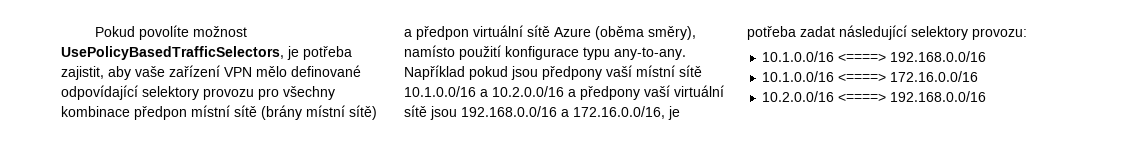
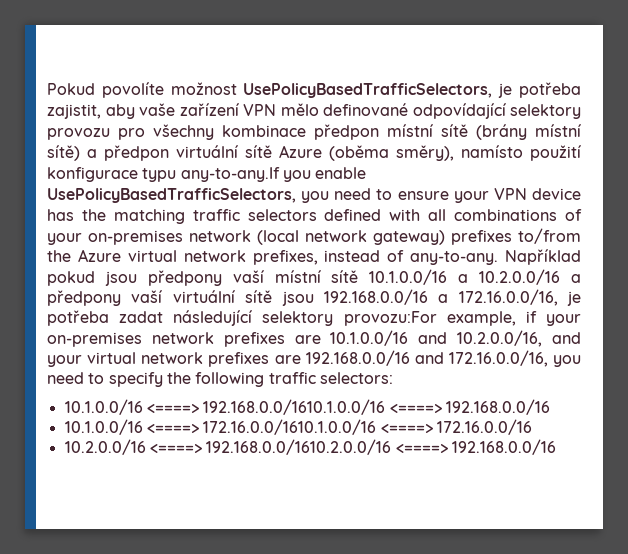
- Pokud povolíte možnost UsePolicyBasedTrafficSelectors, je potřeba zajistit, aby vaše zařízení VPN mělo definované odpovídající selektory provozu pro všechny kombinace předpon místní sítě (brány místní sítě) a předpon virtuální sítě Azure (oběma směry), namísto použití konfigurace typu any-to-any.
+ Pokud povolíte možnost UsePolicyBasedTrafficSelectors, je potřeba zajistit, aby vaše zařízení VPN mělo definované odpovídající selektory provozu pro všechny kombinace předpon místní sítě (brány místní sítě) a předpon virtuální sítě Azure (oběma směry), namísto použití konfigurace typu any-to-any.If you enable UsePolicyBasedTrafficSelectors, you need to ensure your VPN device has the matching traffic selectors defined with all combinations of your on-premises network (local network gateway) prefixes to/from the Azure virtual network prefixes, instead of any-to-any.
- Například pokud jsou předpony vaší místní sítě 10.1.0.0/16 a 10.2.0.0/16 a předpony vaší virtuální sítě jsou 192.168.0.0/16 a 172.16.0.0/16, je potřeba zadat následující selektory provozu:
- 10.1.0.0/16 <====> 192.168.0.0/16
+ Například pokud jsou předpony vaší místní sítě 10.1.0.0/16 a 10.2.0.0/16 a předpony vaší virtuální sítě jsou 192.168.0.0/16 a 172.16.0.0/16, je potřeba zadat následující selektory provozu:For example, if your on-premises network prefixes are 10.1.0.0/16 and 10.2.0.0/16, and your virtual network prefixes are 192.168.0.0/16 and 172.16.0.0/16, you need to specify the following traffic selectors:
+ 10.1.0.0/16 <====> 192.168.0.0/1610.1.0.0/16 <====> 192.168.0.0/16
- 10.1.0.0/16 <====> 172.16.0.0/16
+ 10.1.0.0/16 <====> 172.16.0.0/1610.1.0.0/16 <====> 172.16.0.0/16
- 10.2.0.0/16 <====> 192.168.0.0/16
+ 10.2.0.0/16 <====> 192.168.0.0/1610.2.0.0/16 <====> 192.168.0.0/16

